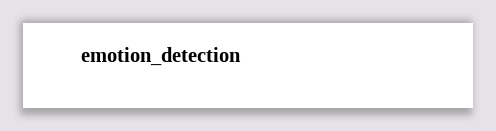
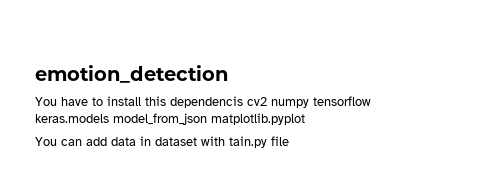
+ You have to install this dependencis cv2 numpy tensorflow keras.models model_from_json matplotlib.pyplot
+ You can add data in dataset with tain.py file

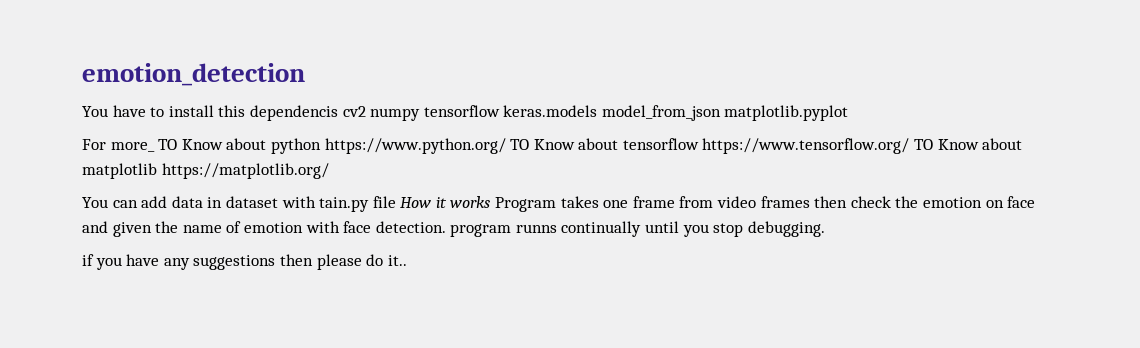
+ For more_ TO Know about python https://www.python.org/ TO Know about tensorflow https://www.tensorflow.org/ TO Know about matplotlib https://matplotlib.org/
- You can add data in dataset with tain.py file
+ You can add data in dataset with tain.py file How it works Program takes one frame from video frames then check the emotion on face and given the name of emotion with face detection. program runns continually until you stop debugging.
+ if you have any suggestions then please do it..

